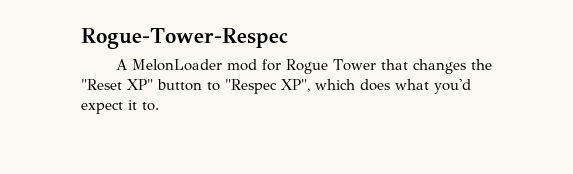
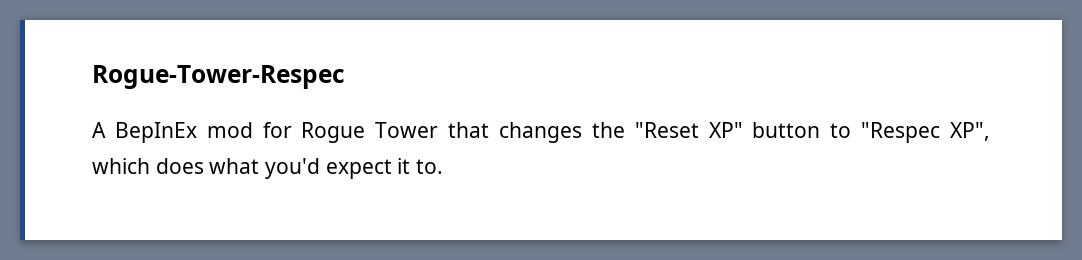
- A MelonLoader mod for Rogue Tower that changes the "Reset XP" button to "Respec XP", which does what you'd expect it to.
+ A BepInEx mod for Rogue Tower that changes the "Reset XP" button to "Respec XP", which does what you'd expect it to.

